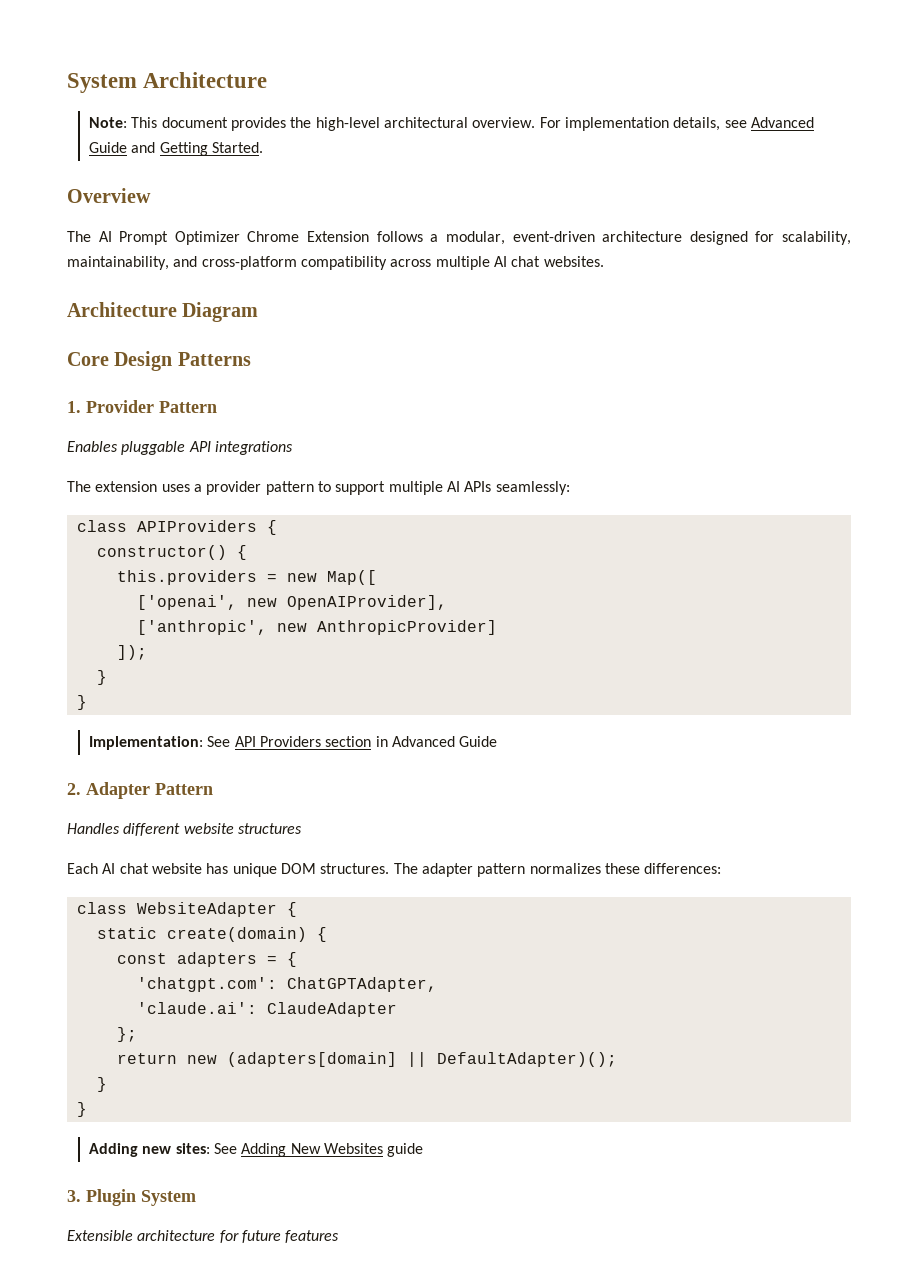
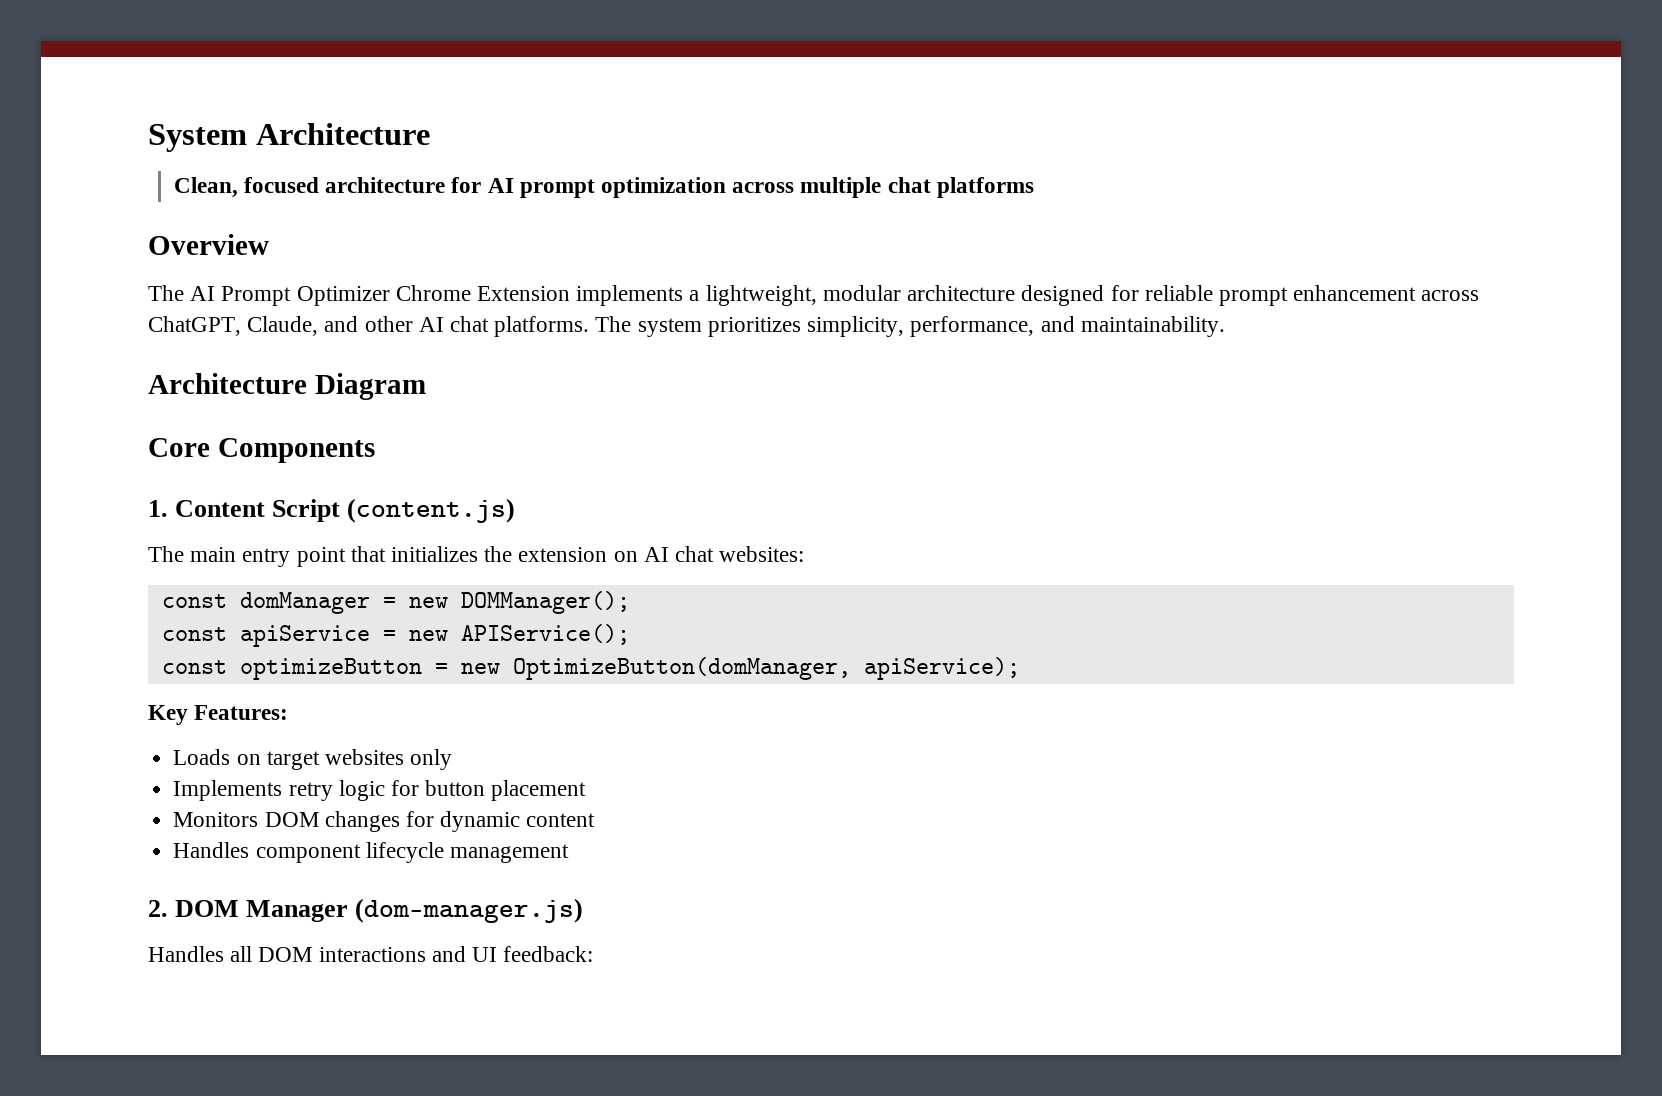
- Note: This document provides the high-level architectural overview. For implementation details, see Advanced Guide and Getting Started.
+ Clean, focused architecture for AI prompt optimization across multiple chat platforms
- The AI Prompt Optimizer Chrome Extension follows a modular, event-driven architecture designed for scalability, maintainability, and cross-platform compatibility across multiple AI chat websites.
+ The AI Prompt Optimizer Chrome Extension implements a lightweight, modular architecture designed for reliable prompt enhancement across ChatGPT, Claude, and other AI chat platforms. The system prioritizes simplicity, performance, and maintainability.
- Core Design Patterns
+ Core Components
- 1. Provider Pattern
- Enables pluggable API integrations
- The extension uses a provider pattern to support multiple AI APIs seamlessly:
- class APIProviders {
- constructor() {
- this.providers = new Map([
- ['openai', new OpenAIProvider],
- ['anthropic', new AnthropicProvider]
- ]);
- }
- }
- Implementation: See API Providers section in Advanced Guide
- 2. Adapter Pattern
- Handles different website structures
- Each AI chat website has unique DOM structures. The adapter pattern normalizes these differences:
- class WebsiteAdapter {
- static create(domain) {
- const adapters = {
- 'chatgpt.com': ChatGPTAdapter,
- 'claude.ai': ClaudeAdapter
- };
- return new (adapters[domain] || DefaultAdapter)();
- }
- }
- Adding new sites: See Adding New Websites guide
- 3. Plugin System
- Extensible architecture for future features
+ 1. Content Script (content.js)
+ The main entry point that initializes the extension on AI chat websites:
+ const domManager = new DOMManager();
+ const apiService = new APIService();
+ const optimizeButton = new OptimizeButton(domManager, apiService);
+ Key Features:
+ Loads on target websites only
+ Implements retry logic for button placement
+ Monitors DOM changes for dynamic content
+ Handles component lifecycle management
+ 2. DOM Manager (dom-manager.js)
+ Handles all DOM interactions and UI feedback:

